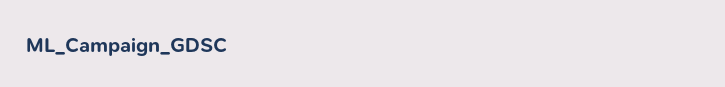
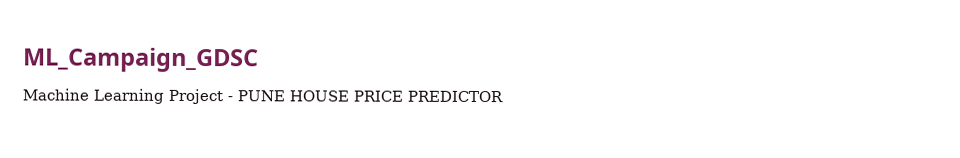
+ Machine Learning Project - PUNE HOUSE PRICE PREDICTOR

